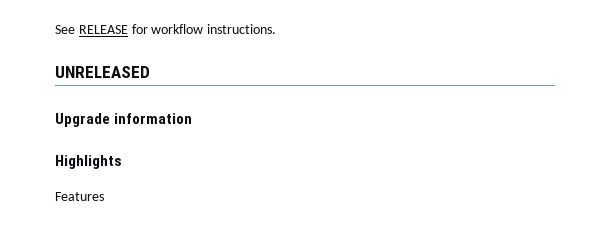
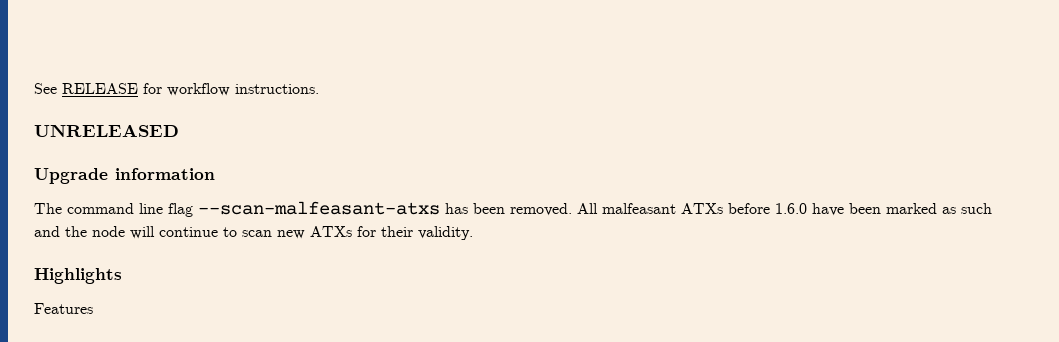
+ The command line flag --scan-malfeasant-atxs has been removed. All malfeasant ATXs before 1.6.0 have been marked as such and the node will continue to scan new ATXs for their validity.

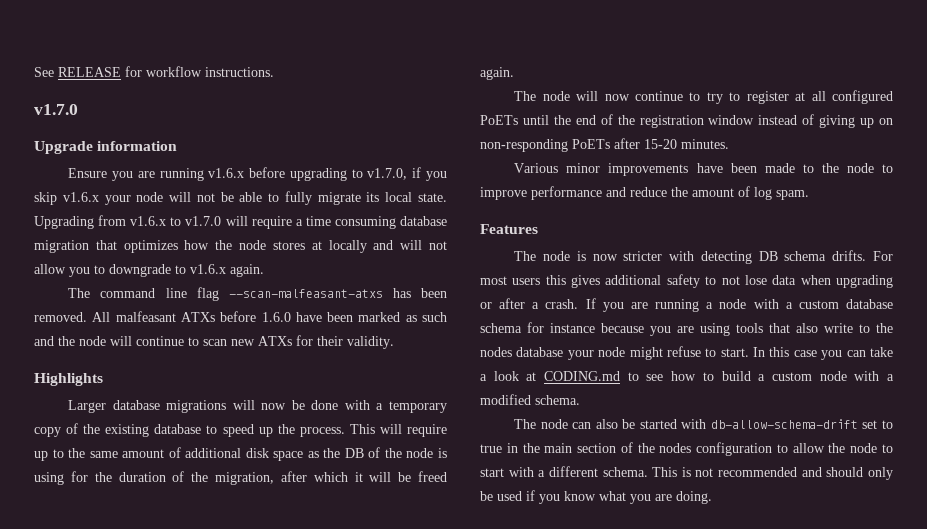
  See RELEASE for workflow instructions.
- UNRELEASED
+ v1.7.0
+ Ensure you are running v1.6.x before upgrading to v1.7.0, if you skip v1.6.x your node will not be able to fully migrate its local state. Upgrading from v1.6.x to v1.7.0 will require a time consuming database migration that optimizes how the node stores at locally and will not allow you to downgrade to v1.6.x again.
+ Larger database migrations will now be done with a temporary copy of the existing database to speed up the process. This will require up to the same amount of additional disk space as the DB of the node is using for the duration of the migration, after which it will be freed again.
+ The node will now continue to try to register at all configured PoETs until the end of the registration window instead of giving up on non-responding PoETs after 15-20 minutes.
+ Various minor improvements have been made to the node to improve performance and reduce the amount of log spam.
  Features
+ The node is now stricter with detecting DB schema drifts. For most users this gives additional safety to not lose data when upgrading or after a crash. If you are running a node with a custom database schema for instance because you are using tools that also write to the nodes database your node might refuse to start. In this case you can take a look at CODING.md to see how to build a custom node with a modified schema.
+ The node can also be started with db-allow-schema-drift set to true in the main section of the nodes configuration to allow the node to start with a different schema. This is not recommended and should only be used if you know what you are doing.

